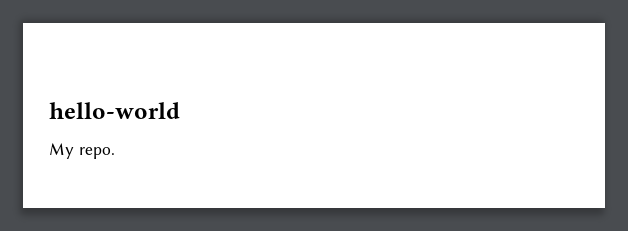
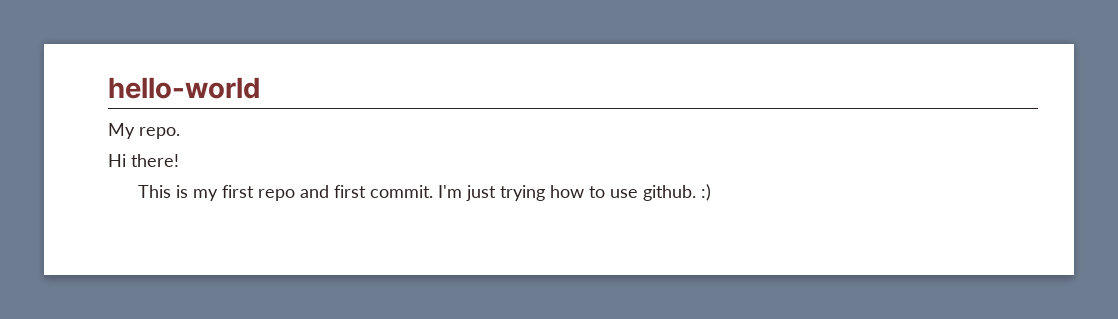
+ Hi there!
+ This is my first repo and first commit. I'm just trying how to use github. :)

